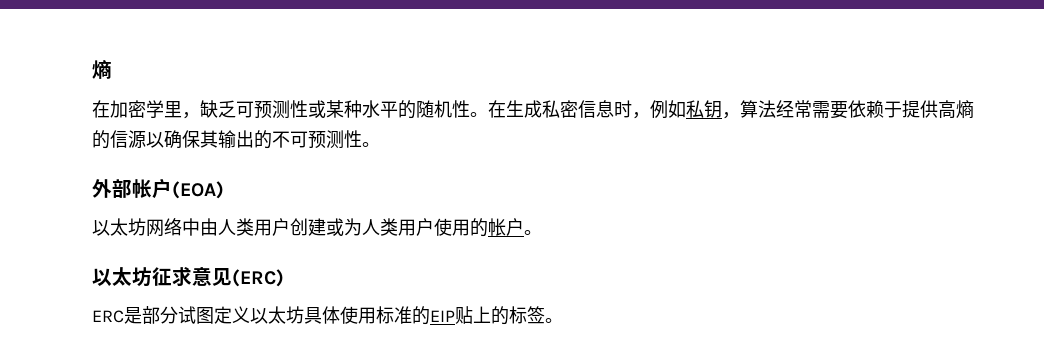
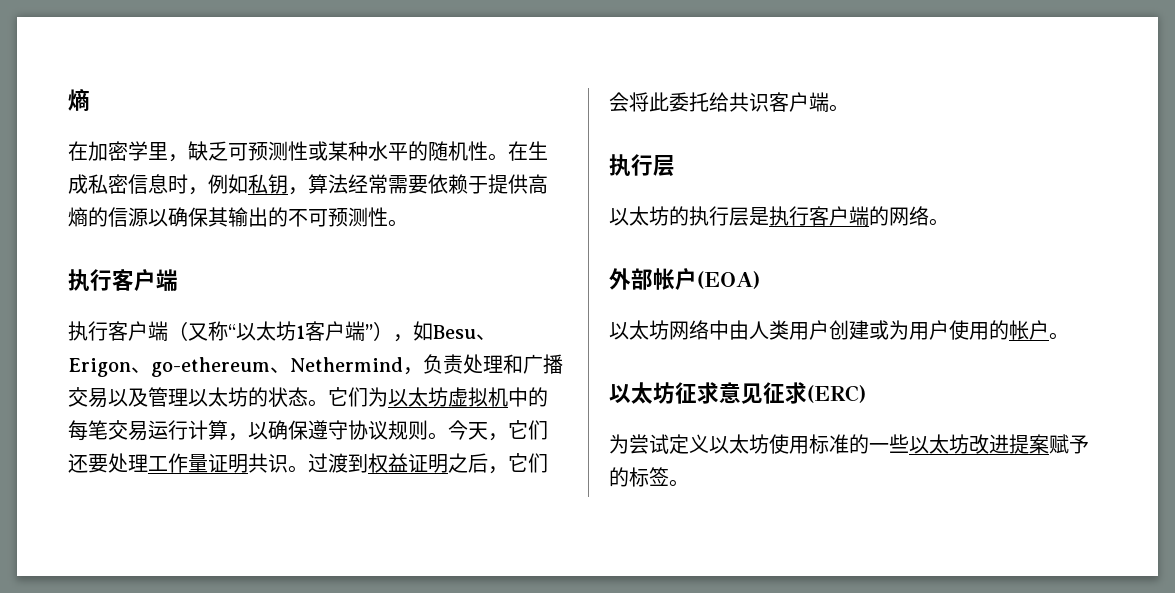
  在生成私密信息时，例如私钥，算法经常需要依赖于提供高熵的信源以确保其输出的不可预测性。
+ 执行客户端
+ 执行客户端（又称“以太坊1客户端”），如Besu、Erigon、go-ethereum、Nethermind，负责处理和广播交易以及管理以太坊的状态。它们为以太坊虚拟机中的每笔交易运行计算，以确保遵守协议规则。今天，它们还要处理工作量证明共识。过渡到权益证明之后，它们会将此委托给共识客户端。
+ 执行层
+ 以太坊的执行层是执行客户端的网络。
- 以太坊网络中由人类用户创建或为人类用户使用的帐户。
+ 以太坊网络中由人类用户创建或为用户使用的帐户。
- 以太坊征求意见(ERC)
+ 以太坊征求意见征求(ERC)
- ERC是部分试图定义以太坊具体使用标准的EIP贴上的标签。
+ 为尝试定义以太坊使用标准的一些以太坊改进提案赋予的标签。

